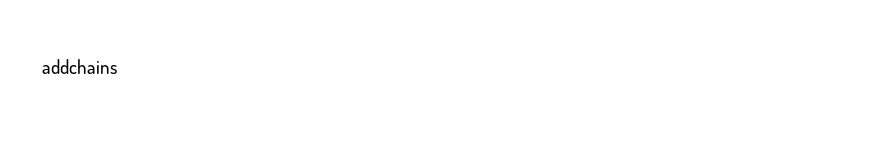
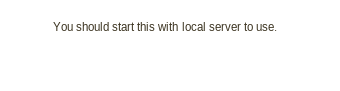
- addchains
+ You should start this with local server to use.

